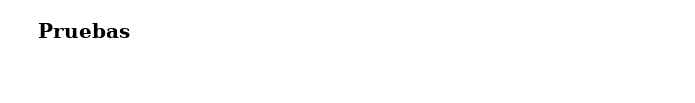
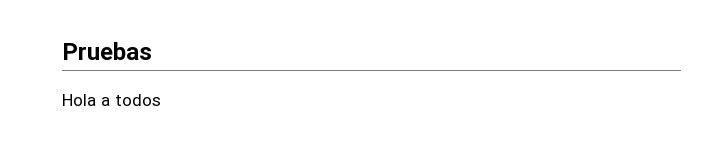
+ Hola a todos

